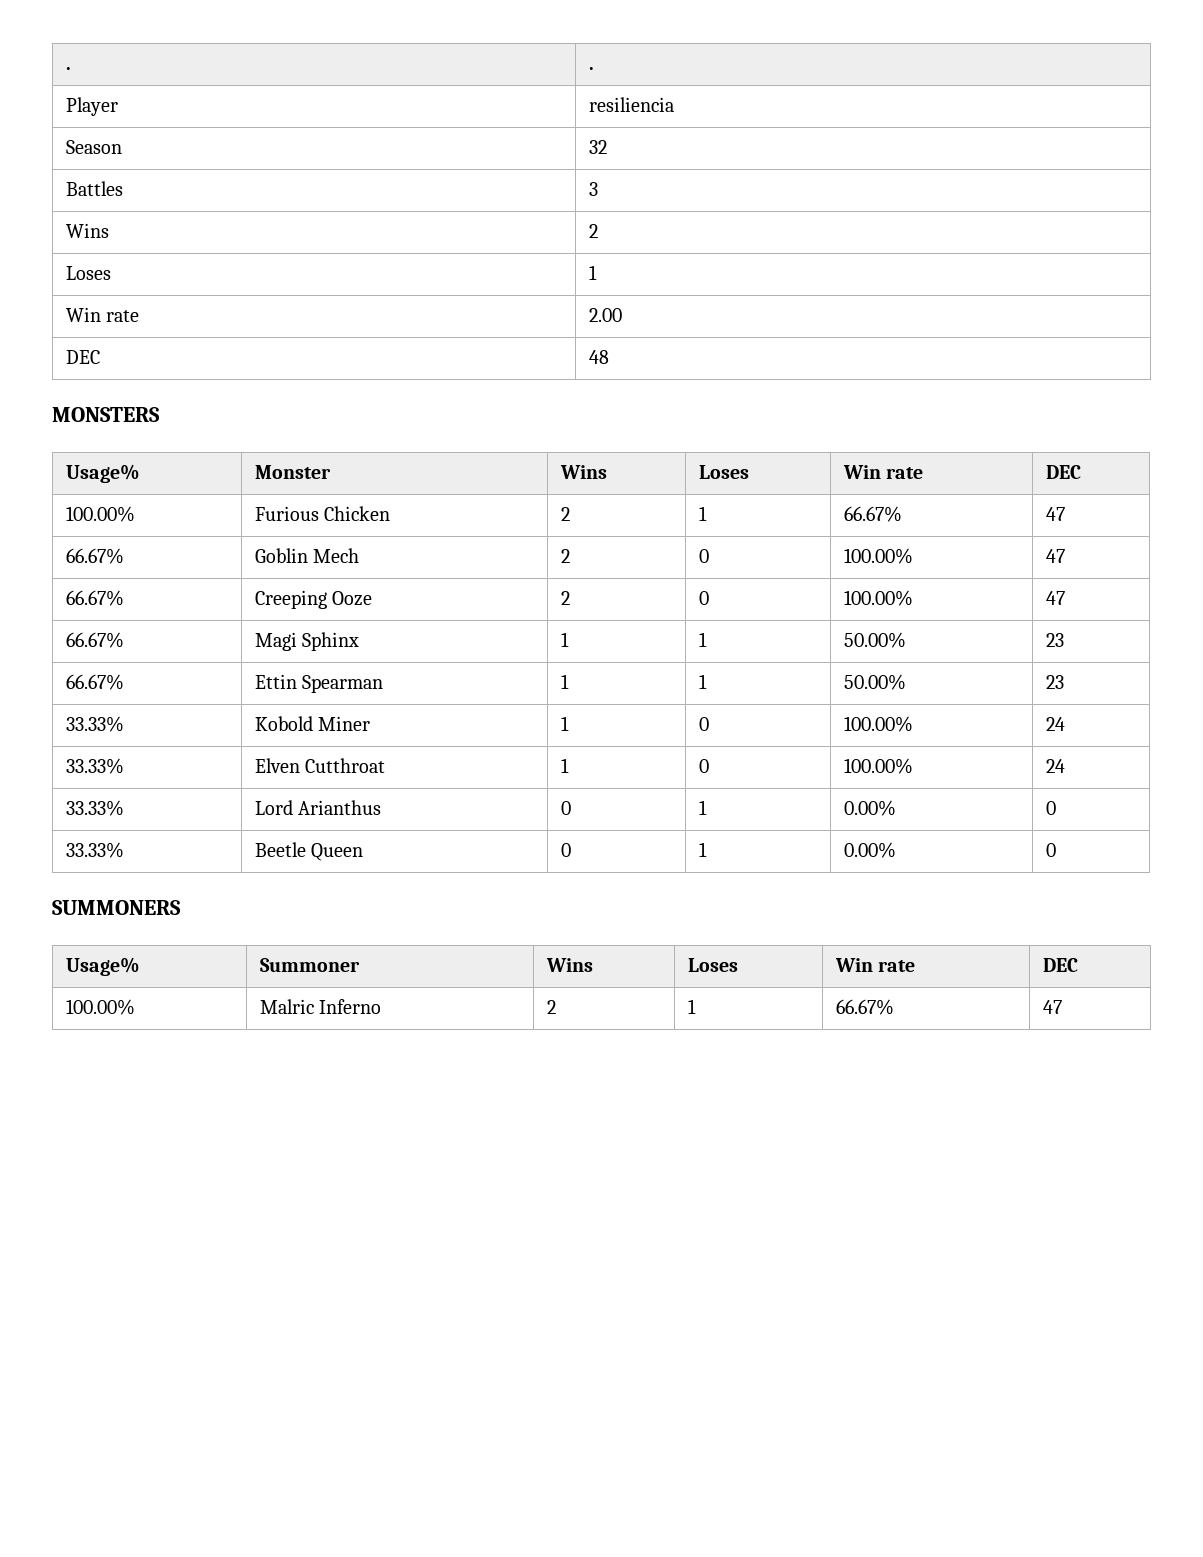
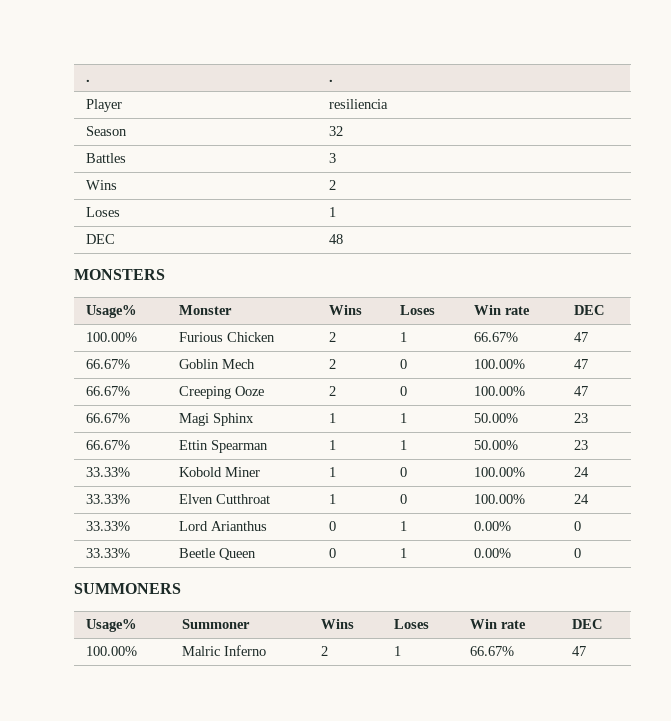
- Win rate | 2.00

